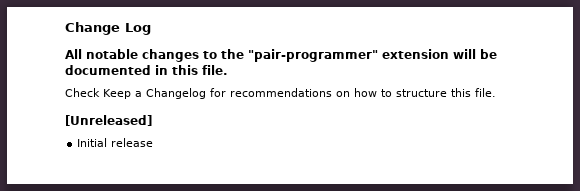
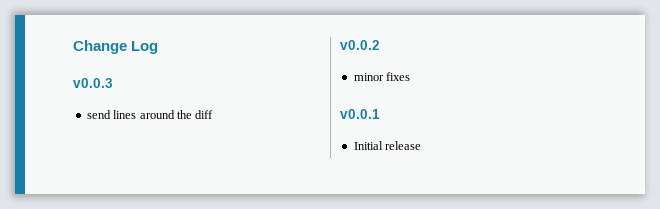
- All notable changes to the "pair-programmer" extension will be documented in this file.
- Check Keep a Changelog for recommendations on how to structure this file.
- [Unreleased]
+ v0.0.3
+ send lines around the diff
+ v0.0.2
+ minor fixes
+ v0.0.1

